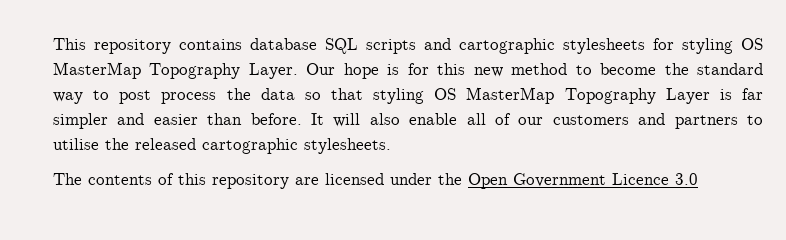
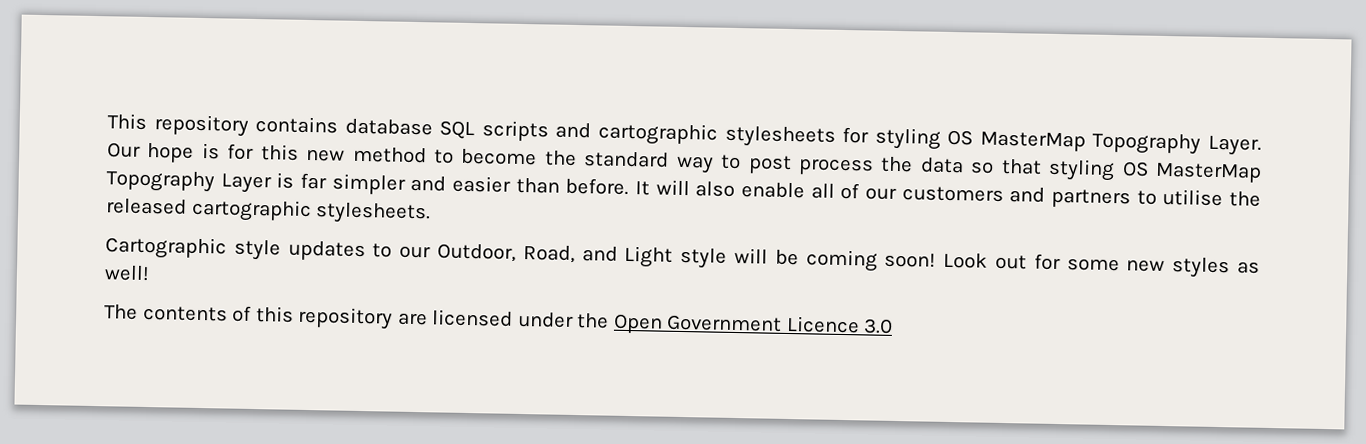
+ Cartographic style updates to our Outdoor, Road, and Light style will be coming soon! Look out for some new styles as well!

